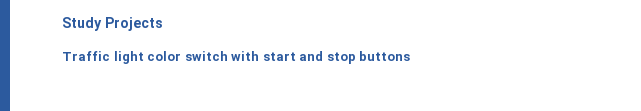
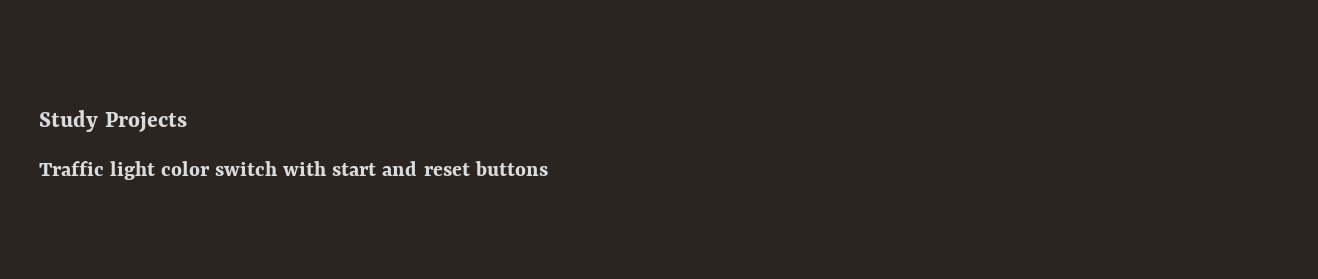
- Traffic light color switch with start and stop buttons
+ Traffic light color switch with start and reset buttons

